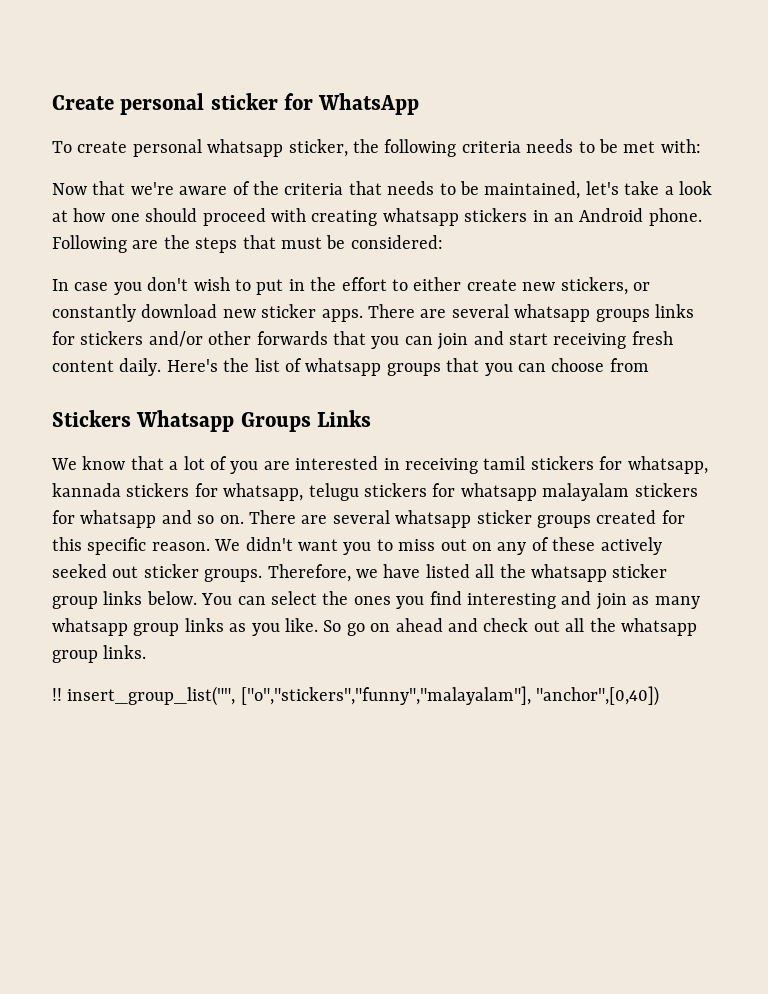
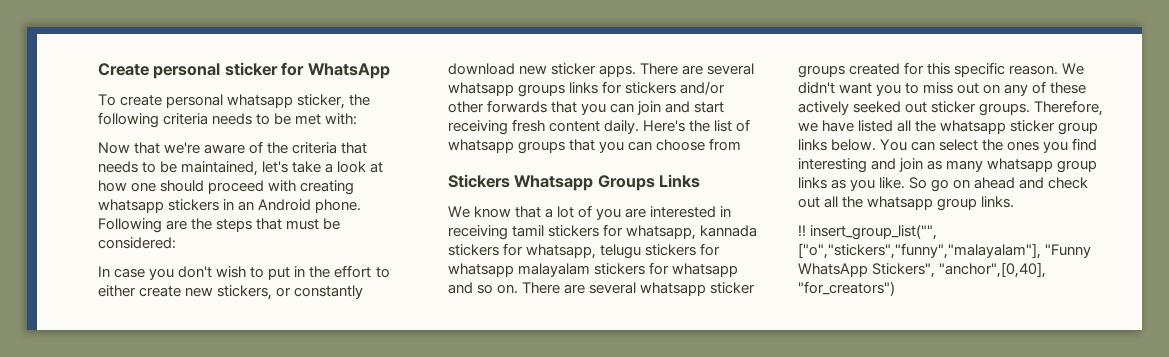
- !! insert_group_list("", ["o","stickers","funny","malayalam"], "anchor",[0,40])
+ !! insert_group_list("", ["o","stickers","funny","malayalam"], "Funny WhatsApp Stickers", "anchor",[0,40], "for_creators")

